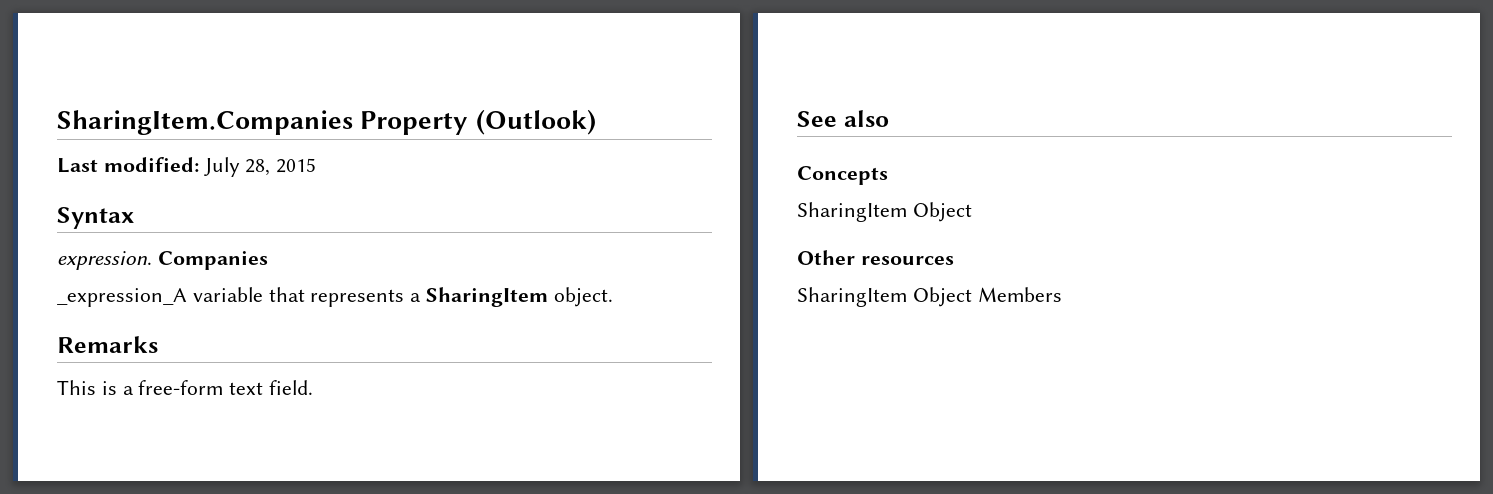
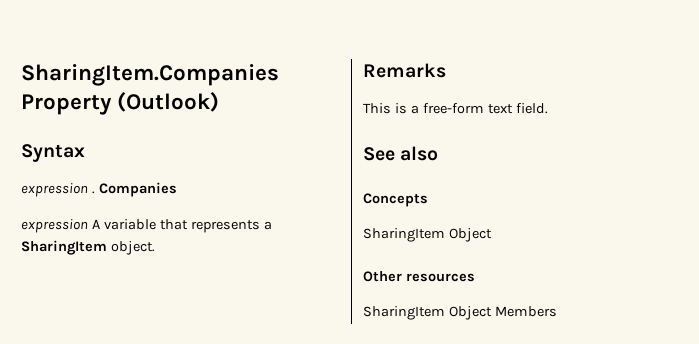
- Last modified: July 28, 2015
- expression.
+ expression .
- _expression_A variable that represents a SharingItem object.
+ expression A variable that represents a SharingItem object.

